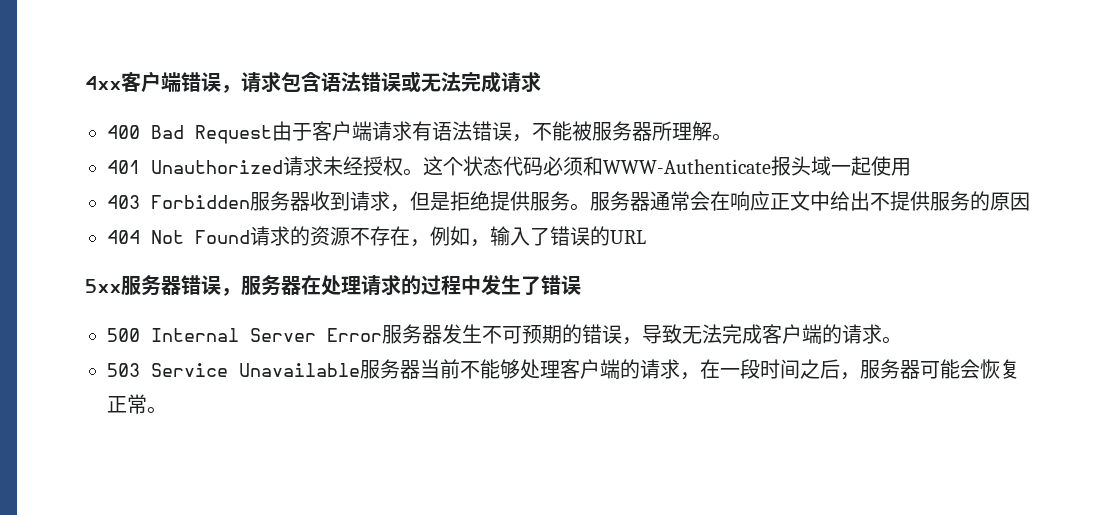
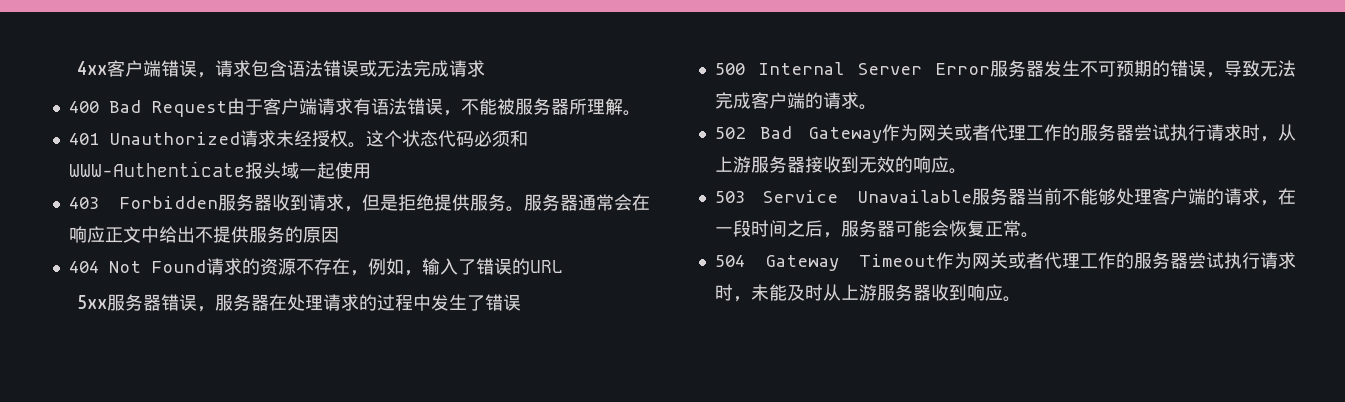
+ 502 Bad Gateway作为网关或者代理工作的服务器尝试执行请求时，从上游服务器接收到无效的响应。
+ 504 Gateway Timeout作为网关或者代理工作的服务器尝试执行请求时，未能及时从上游服务器收到响应。

